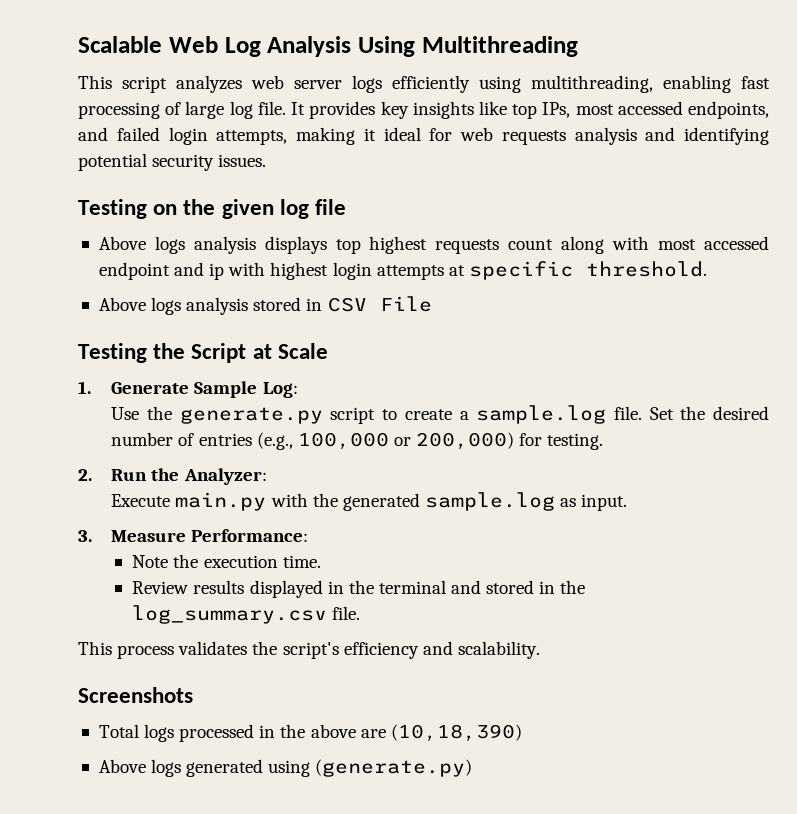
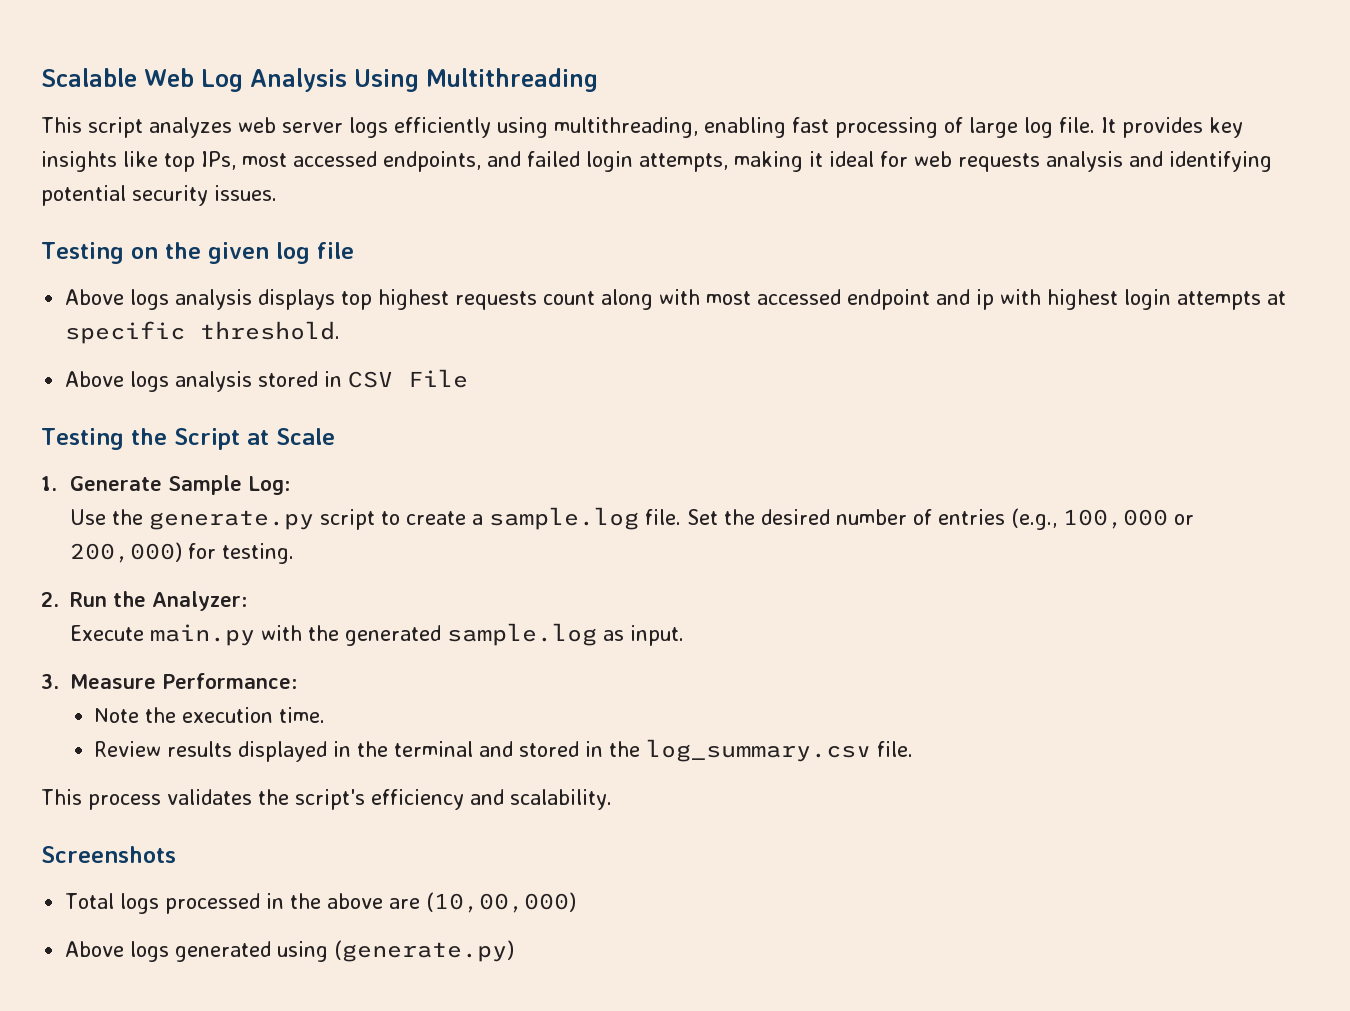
- Total logs processed in the above are (10,18,390)
+ Total logs processed in the above are (10,00,000)

